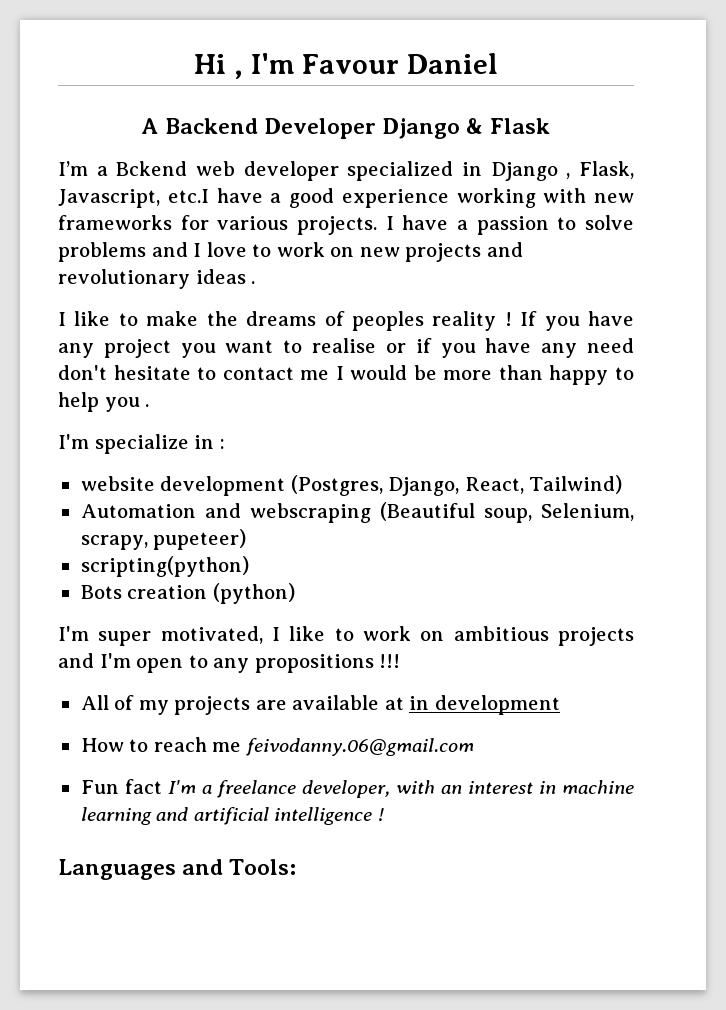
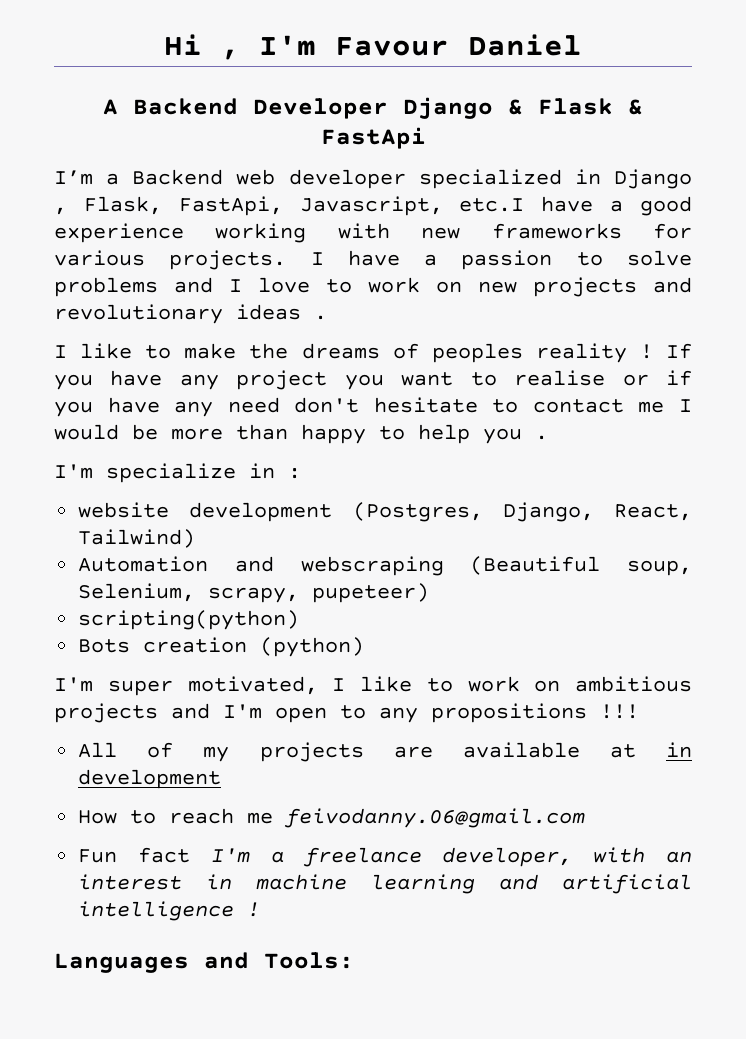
- A Backend Developer Django & Flask
- I’m a Bckend web developer specialized in Django , Flask, Javascript, etc.I have a good experience working with new frameworks for various projects.
+ A Backend Developer Django & Flask & FastApi
+ I’m a Backend web developer specialized in Django , Flask, FastApi, Javascript, etc.I have a good experience working with new frameworks for various projects.

